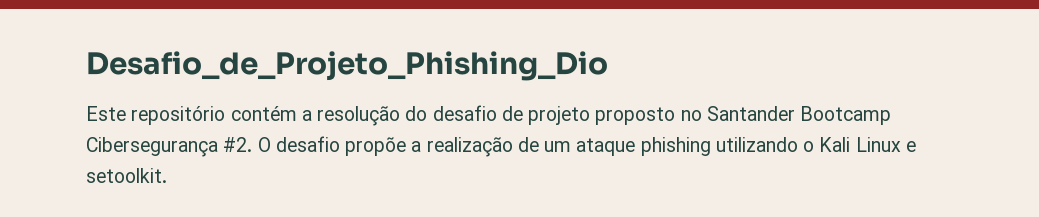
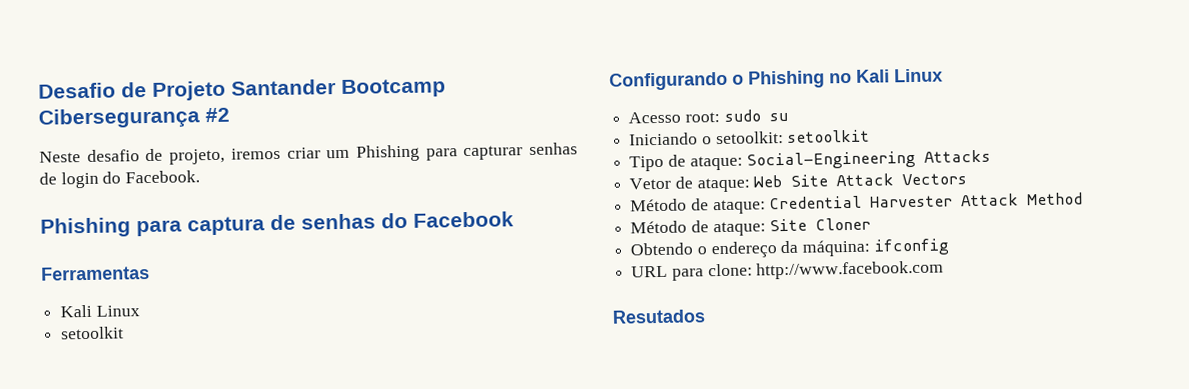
- Desafio_de_Projeto_Phishing_Dio
- Este repositório contém a resolução do desafio de projeto proposto no Santander Bootcamp Cibersegurança #2. O desafio propõe a realização de um ataque phishing utilizando o Kali Linux e setoolkit.
+ Desafio de Projeto Santander Bootcamp Cibersegurança #2
+ Neste desafio de projeto, iremos criar um Phishing para capturar senhas de login do Facebook.
+ Phishing para captura de senhas do Facebook
+ Ferramentas
+ Kali Linux
+ setoolkit
+ Configurando o Phishing no Kali Linux
+ Acesso root: sudo su
+ Iniciando o setoolkit: setoolkit
+ Tipo de ataque: Social-Engineering Attacks
+ Vetor de ataque: Web Site Attack Vectors
+ Método de ataque: Credential Harvester Attack Method
+ Método de ataque: Site Cloner
+ Obtendo o endereço da máquina: ifconfig
+ URL para clone: http://www.facebook.com
+ Resutados

